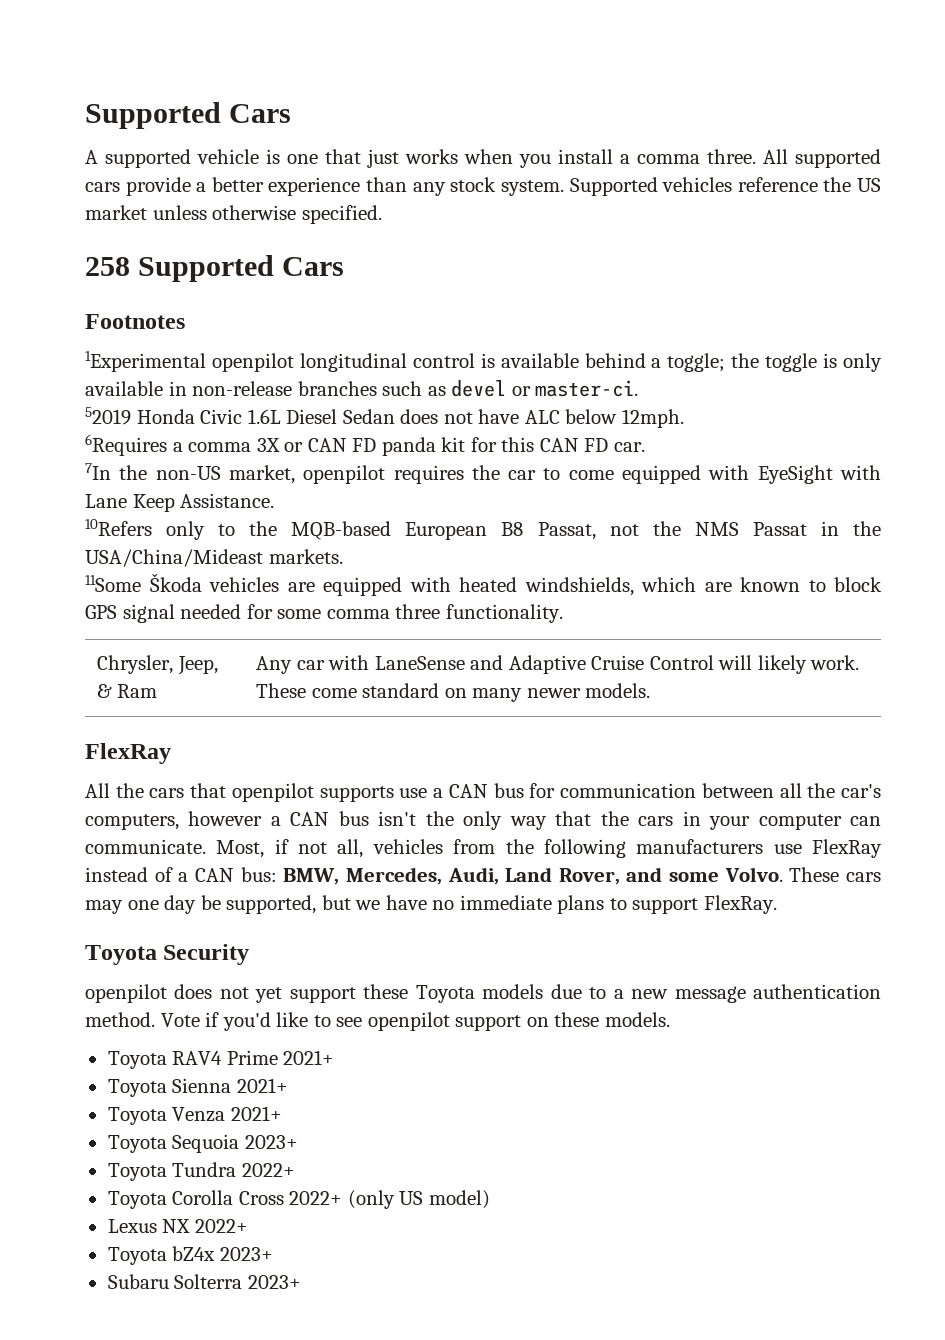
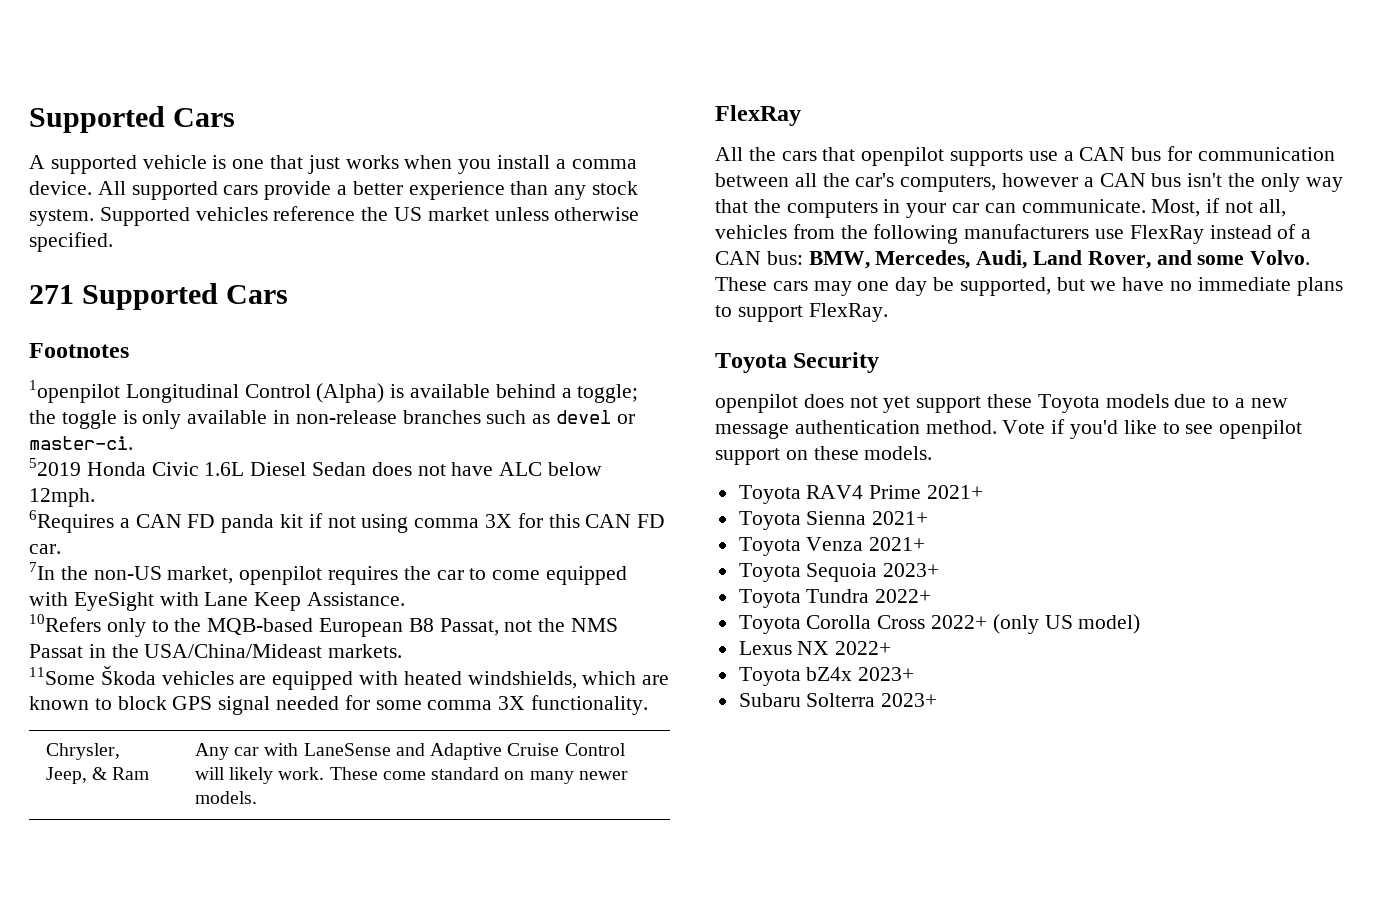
- A supported vehicle is one that just works when you install a comma three.
+ A supported vehicle is one that just works when you install a comma device.
- 258 Supported Cars
+ 271 Supported Cars
- 1Experimental openpilot longitudinal control is available behind a toggle; the toggle is only available in non-release branches such as devel or master-ci.
+ 1openpilot Longitudinal Control (Alpha) is available behind a toggle; the toggle is only available in non-release branches such as devel or master-ci.
- 6Requires a comma 3X or CAN FD panda kit for this CAN FD car.
+ 6Requires a CAN FD panda kit if not using comma 3X for this CAN FD car.
- 11Some Škoda vehicles are equipped with heated windshields, which are known to block GPS signal needed for some comma three functionality.
+ 11Some Škoda vehicles are equipped with heated windshields, which are known to block GPS signal needed for some comma 3X functionality.
- All the cars that openpilot supports use a CAN bus for communication between all the car's computers, however a CAN bus isn't the only way that the cars in your computer can communicate.
+ All the cars that openpilot supports use a CAN bus for communication between all the car's computers, however a CAN bus isn't the only way that the computers in your car can communicate.

